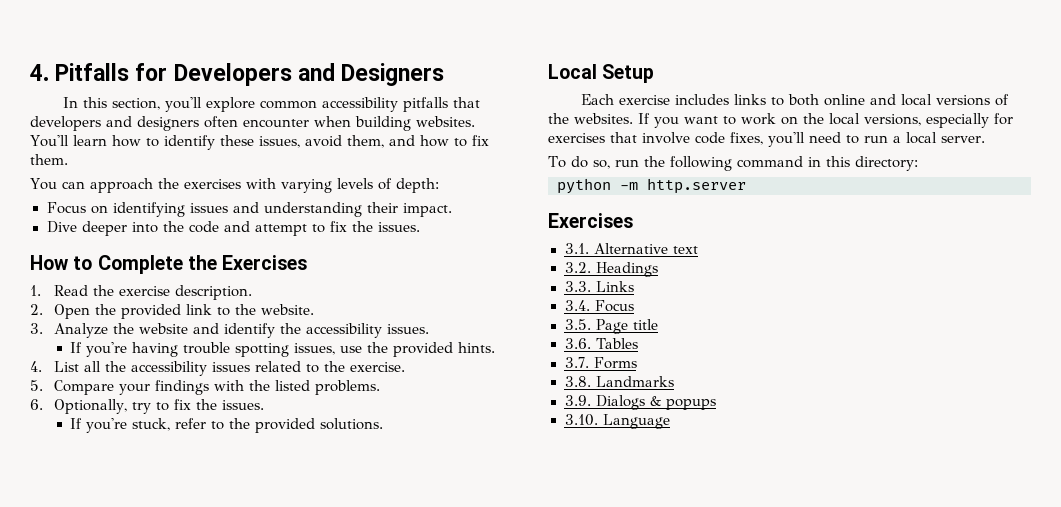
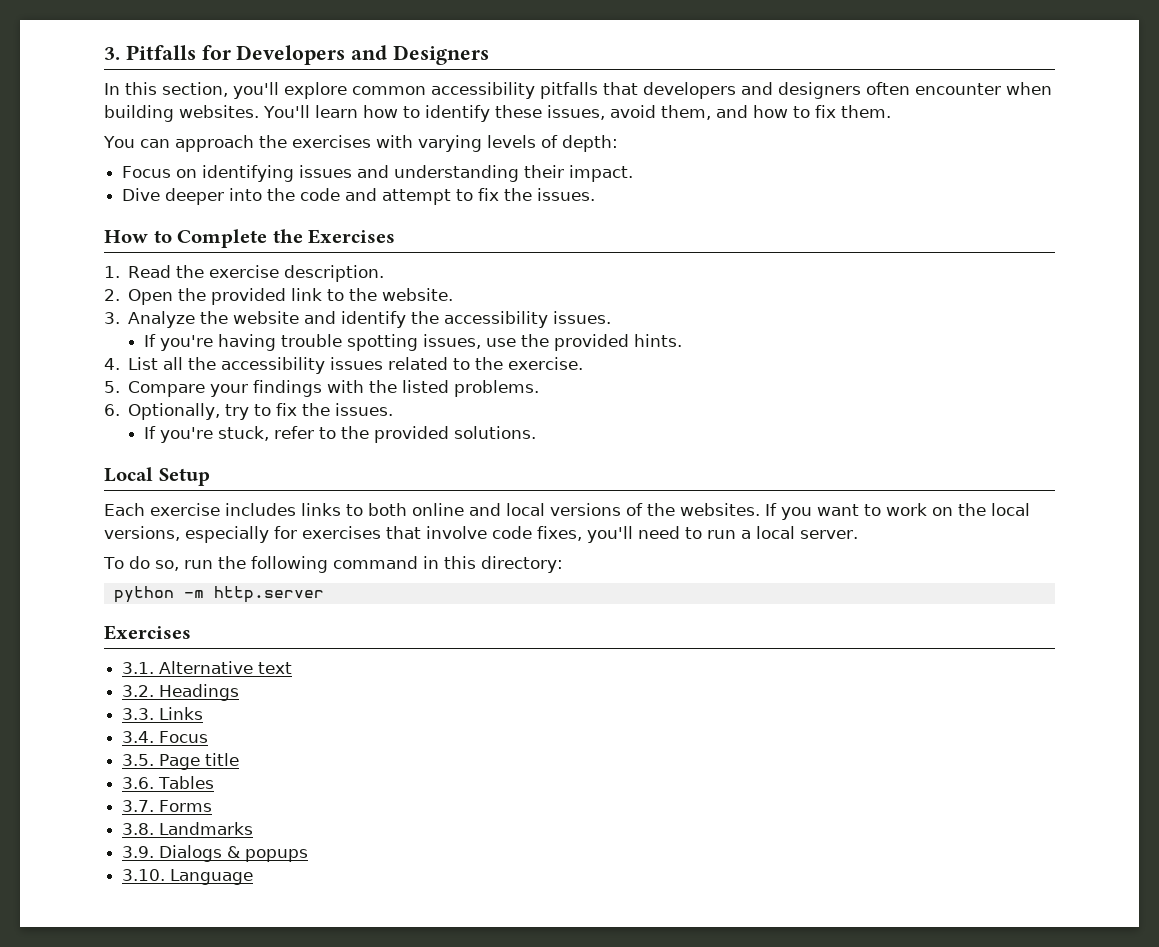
- 4. Pitfalls for Developers and Designers
+ 3. Pitfalls for Developers and Designers

